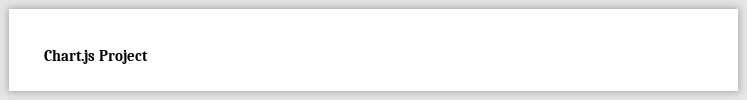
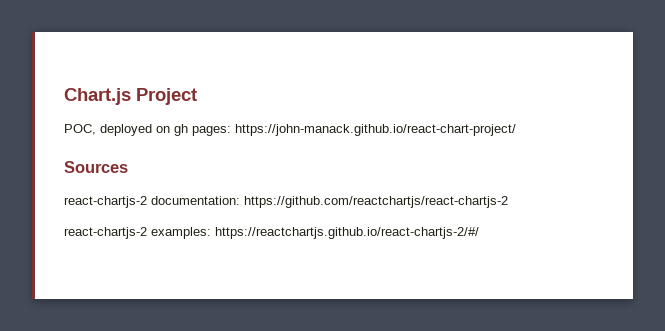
+ POC, deployed on gh pages: https://john-manack.github.io/react-chart-project/
+ Sources
+ react-chartjs-2 documentation: https://github.com/reactchartjs/react-chartjs-2
+ react-chartjs-2 examples: https://reactchartjs.github.io/react-chartjs-2/#/

